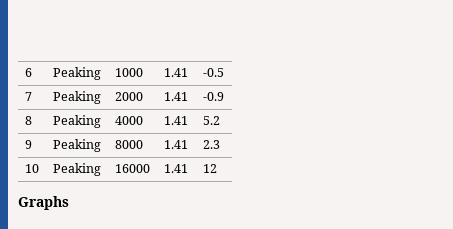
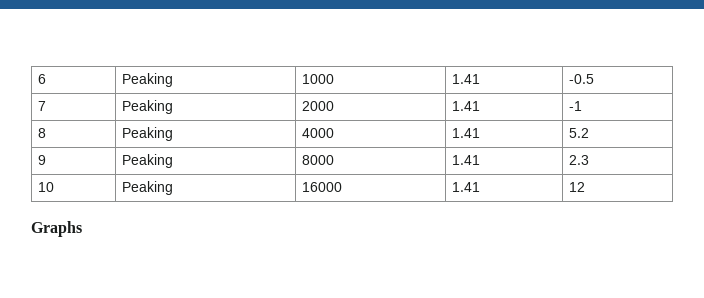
- 7 | Peaking | 2000 | 1.41 | -0.9
+ 7 | Peaking | 2000 | 1.41 | -1

